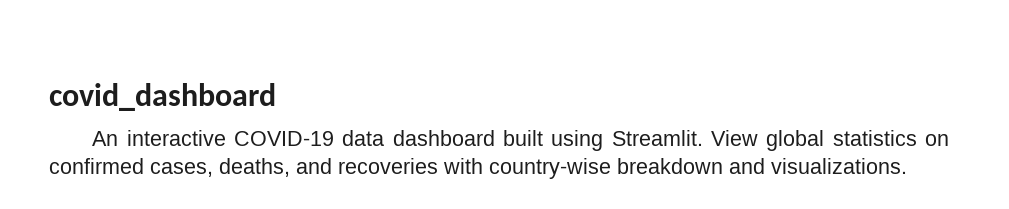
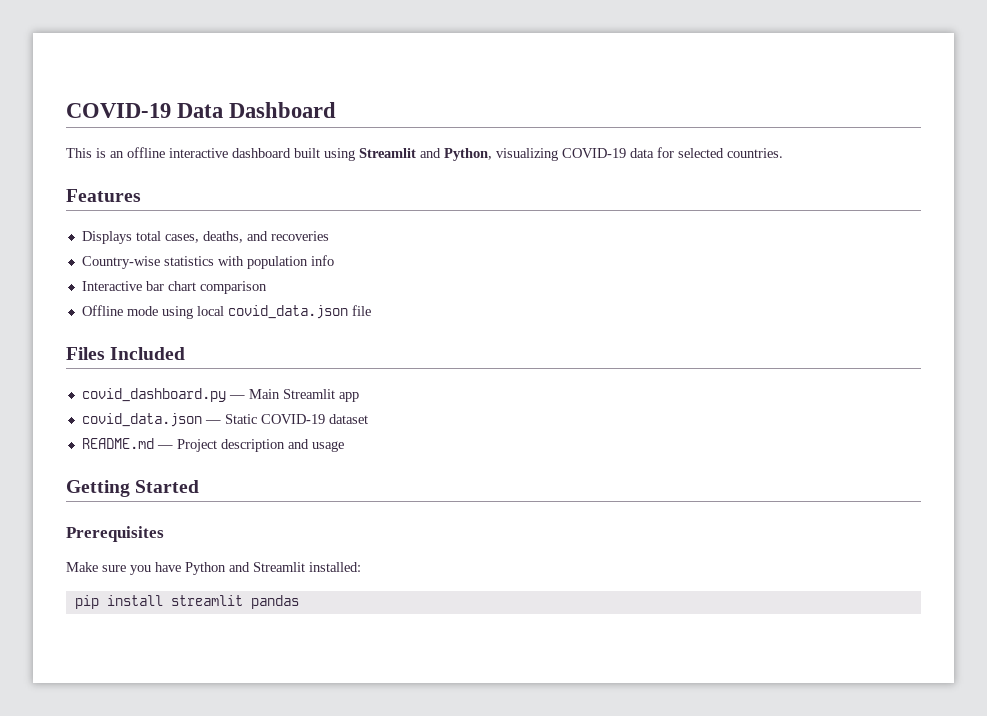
- covid_dashboard
- An interactive COVID-19 data dashboard built using Streamlit. View global statistics on confirmed cases, deaths, and recoveries with country-wise breakdown and visualizations.
+ COVID-19 Data Dashboard
+ This is an offline interactive dashboard built using Streamlit and Python, visualizing COVID-19 data for selected countries.
+ Features
+ Displays total cases, deaths, and recoveries
+ Country-wise statistics with population info
+ Interactive bar chart comparison
+ Offline mode using local covid_data.json file
+ Files Included
+ covid_dashboard.py — Main Streamlit app
+ covid_data.json — Static COVID-19 dataset
+ README.md — Project description and usage
+ Getting Started
+ Prerequisites
+ Make sure you have Python and Streamlit installed:
+ pip install streamlit pandas

